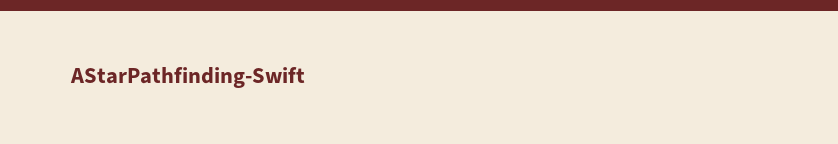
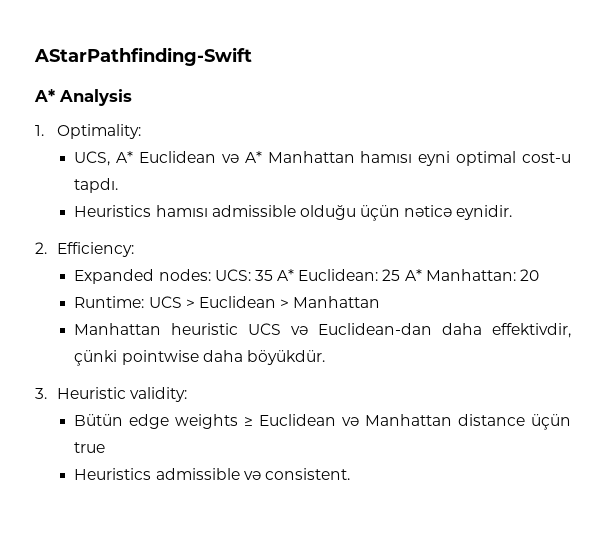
+ A* Analysis
+ 1. Optimality:
+ UCS, A* Euclidean və A* Manhattan hamısı eyni optimal cost-u tapdı.
+ Heuristics hamısı admissible olduğu üçün nəticə eynidir.
+ 2. Efficiency:
+ Expanded nodes: UCS: 35 A* Euclidean: 25 A* Manhattan: 20
+ Runtime: UCS > Euclidean > Manhattan
+ Manhattan heuristic UCS və Euclidean-dan daha effektivdir, çünki pointwise daha böyükdür.
+ 3. Heuristic validity:
+ Bütün edge weights ≥ Euclidean və Manhattan distance üçün true
+ Heuristics admissible və consistent.

